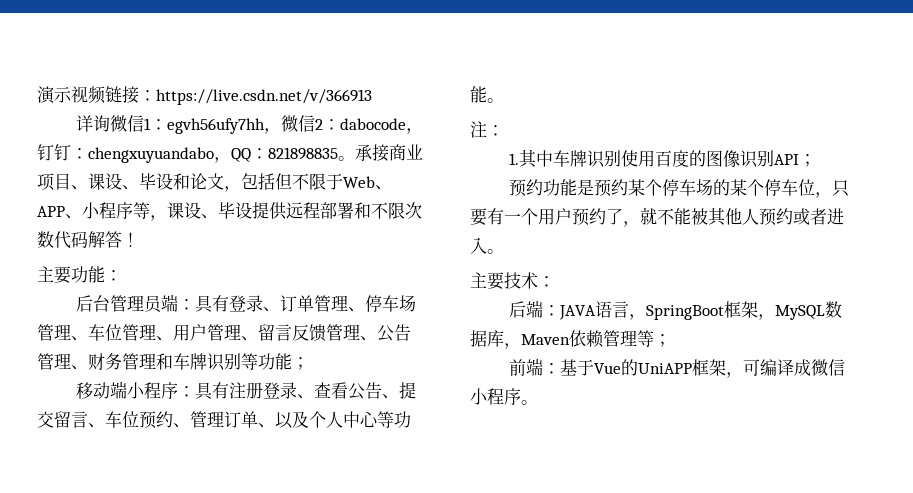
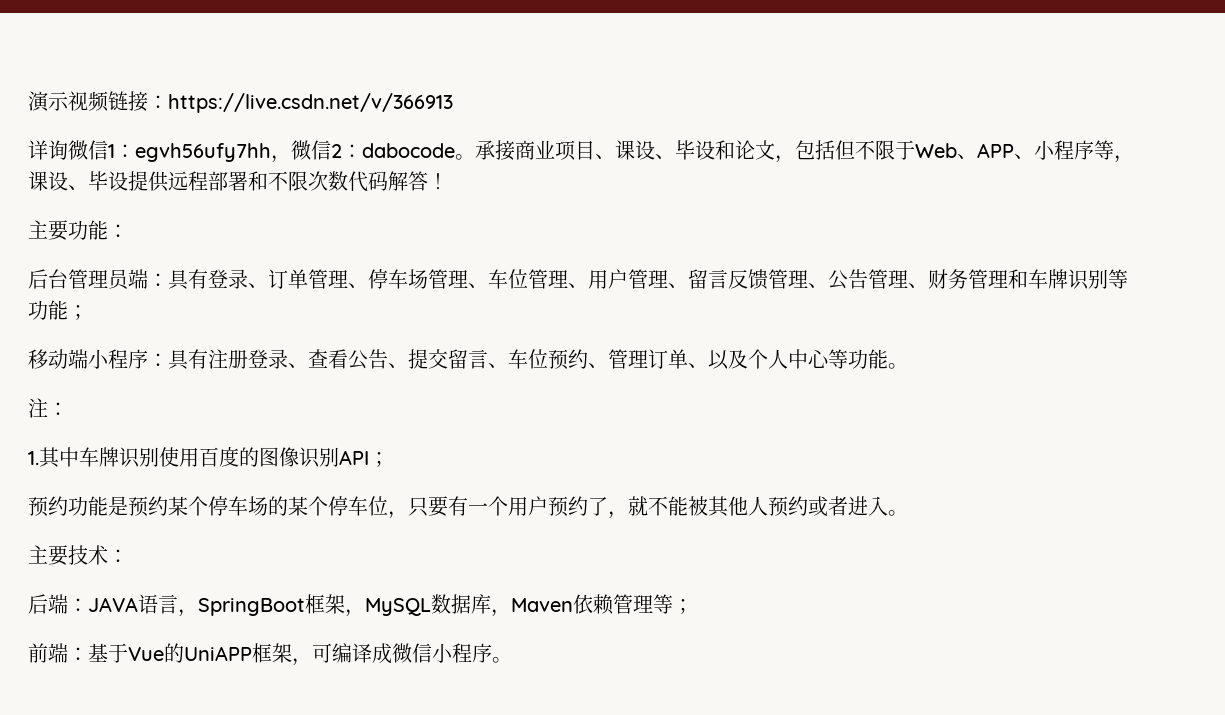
- 详询微信1：egvh56ufy7hh，微信2：dabocode，钉钉：chengxuyuandabo，QQ：821898835。
+ 详询微信1：egvh56ufy7hh，微信2：dabocode。

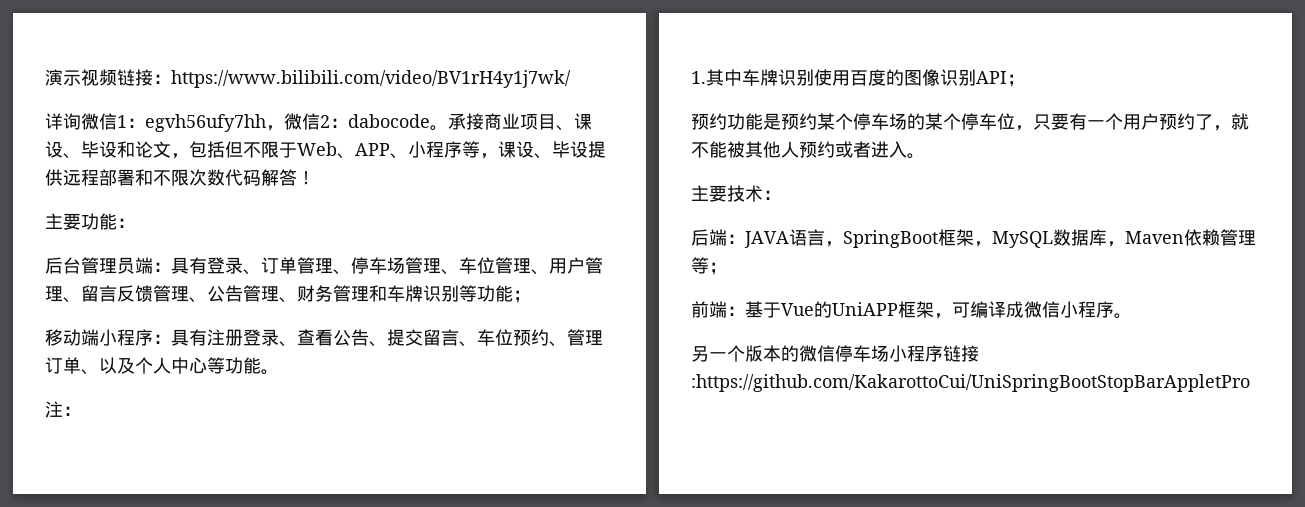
- 演示视频链接：https://live.csdn.net/v/366913
+ 演示视频链接：https://www.bilibili.com/video/BV1rH4y1j7wk/
+ 另一个版本的微信停车场小程序链接:https://github.com/KakarottoCui/UniSpringBootStopBarAppletPro

